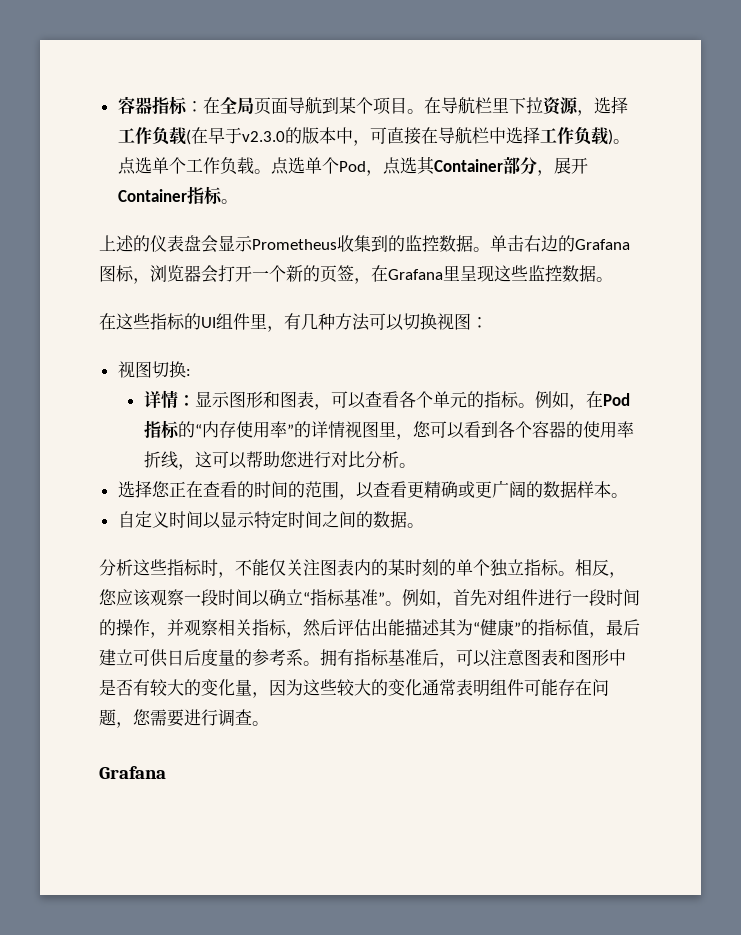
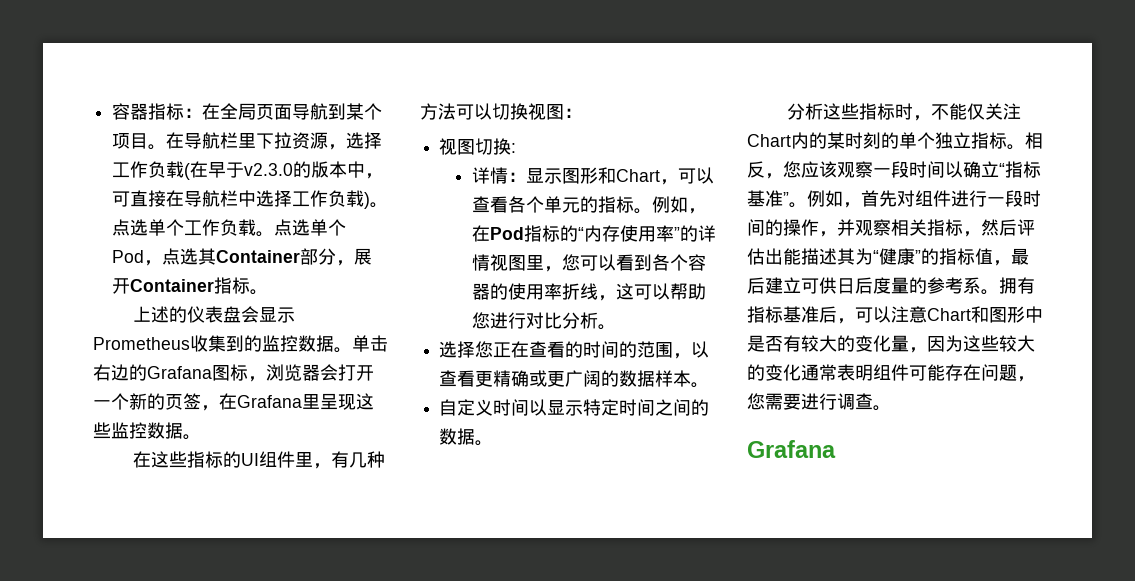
- 详情：显示图形和图表，可以查看各个单元的指标。
+ 详情：显示图形和Chart，可以查看各个单元的指标。
- 分析这些指标时，不能仅关注图表内的某时刻的单个独立指标。
+ 分析这些指标时，不能仅关注Chart内的某时刻的单个独立指标。
- 拥有指标基准后，可以注意图表和图形中是否有较大的变化量，因为这些较大的变化通常表明组件可能存在问题，您需要进行调查。
+ 拥有指标基准后，可以注意Chart和图形中是否有较大的变化量，因为这些较大的变化通常表明组件可能存在问题，您需要进行调查。

